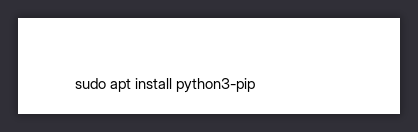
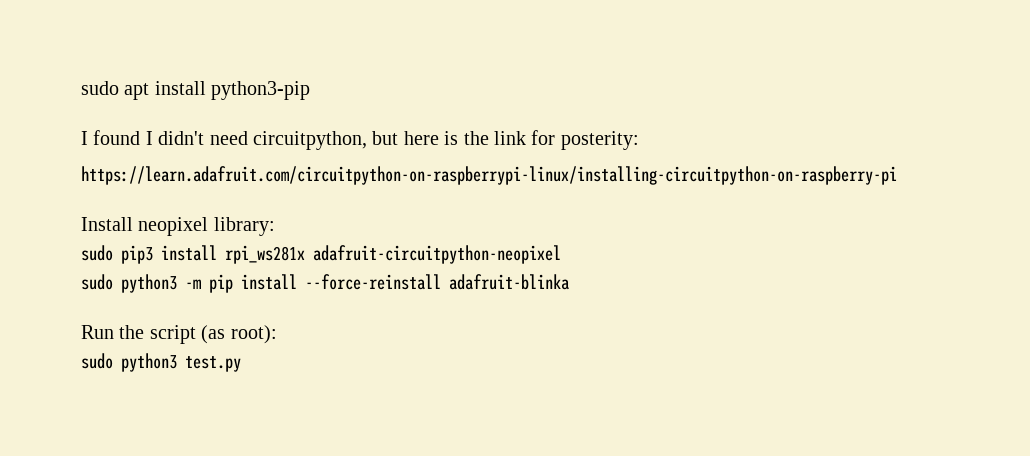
+ I found I didn't need circuitpython, but here is the link for posterity:
+ https://learn.adafruit.com/circuitpython-on-raspberrypi-linux/installing-circuitpython-on-raspberry-pi
+ Install neopixel library:
+ sudo pip3 install rpi_ws281x adafruit-circuitpython-neopixel
+ sudo python3 -m pip install --force-reinstall adafruit-blinka
+ Run the script (as root):
+ sudo python3 test.py

